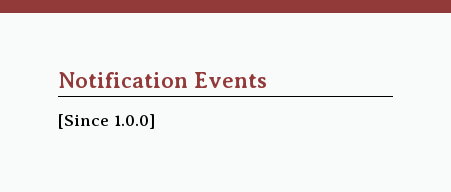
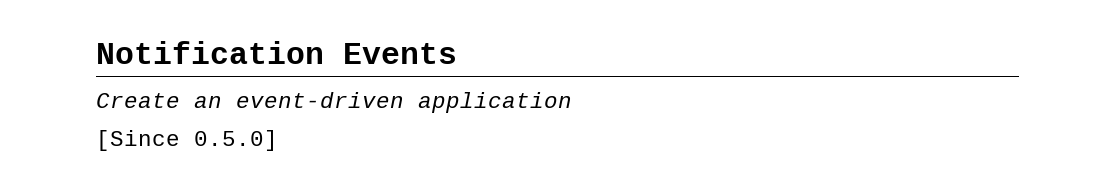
+ Create an event-driven application
- [Since 1.0.0]
+ [Since 0.5.0]

